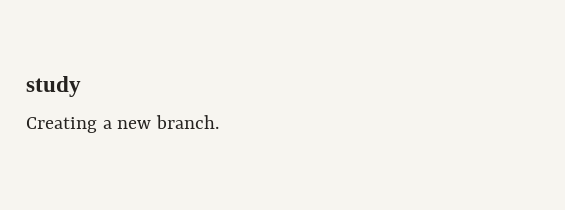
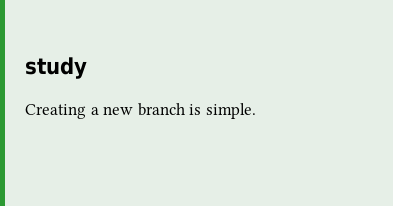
- Creating a new branch.
+ Creating a new branch is simple.

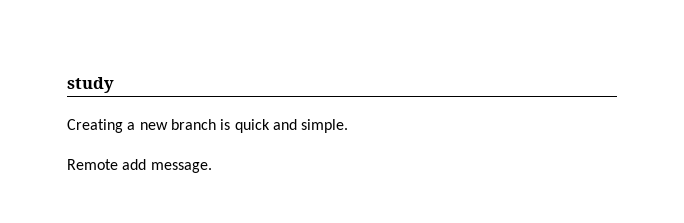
- Creating a new branch is simple.
+ Creating a new branch is quick and simple.
+ Remote add message.

